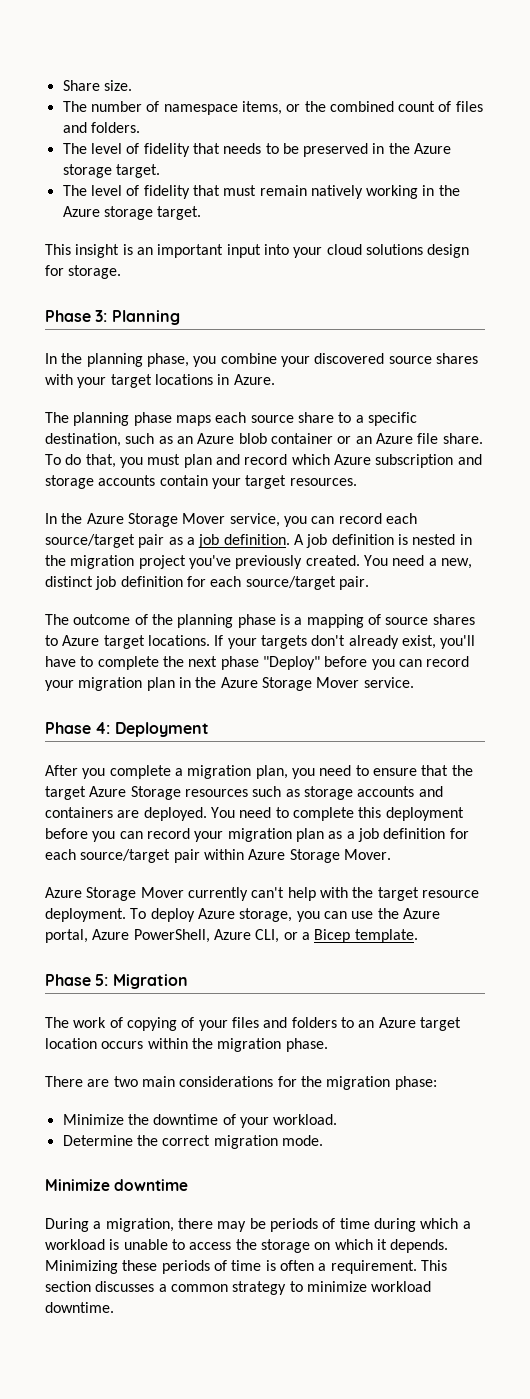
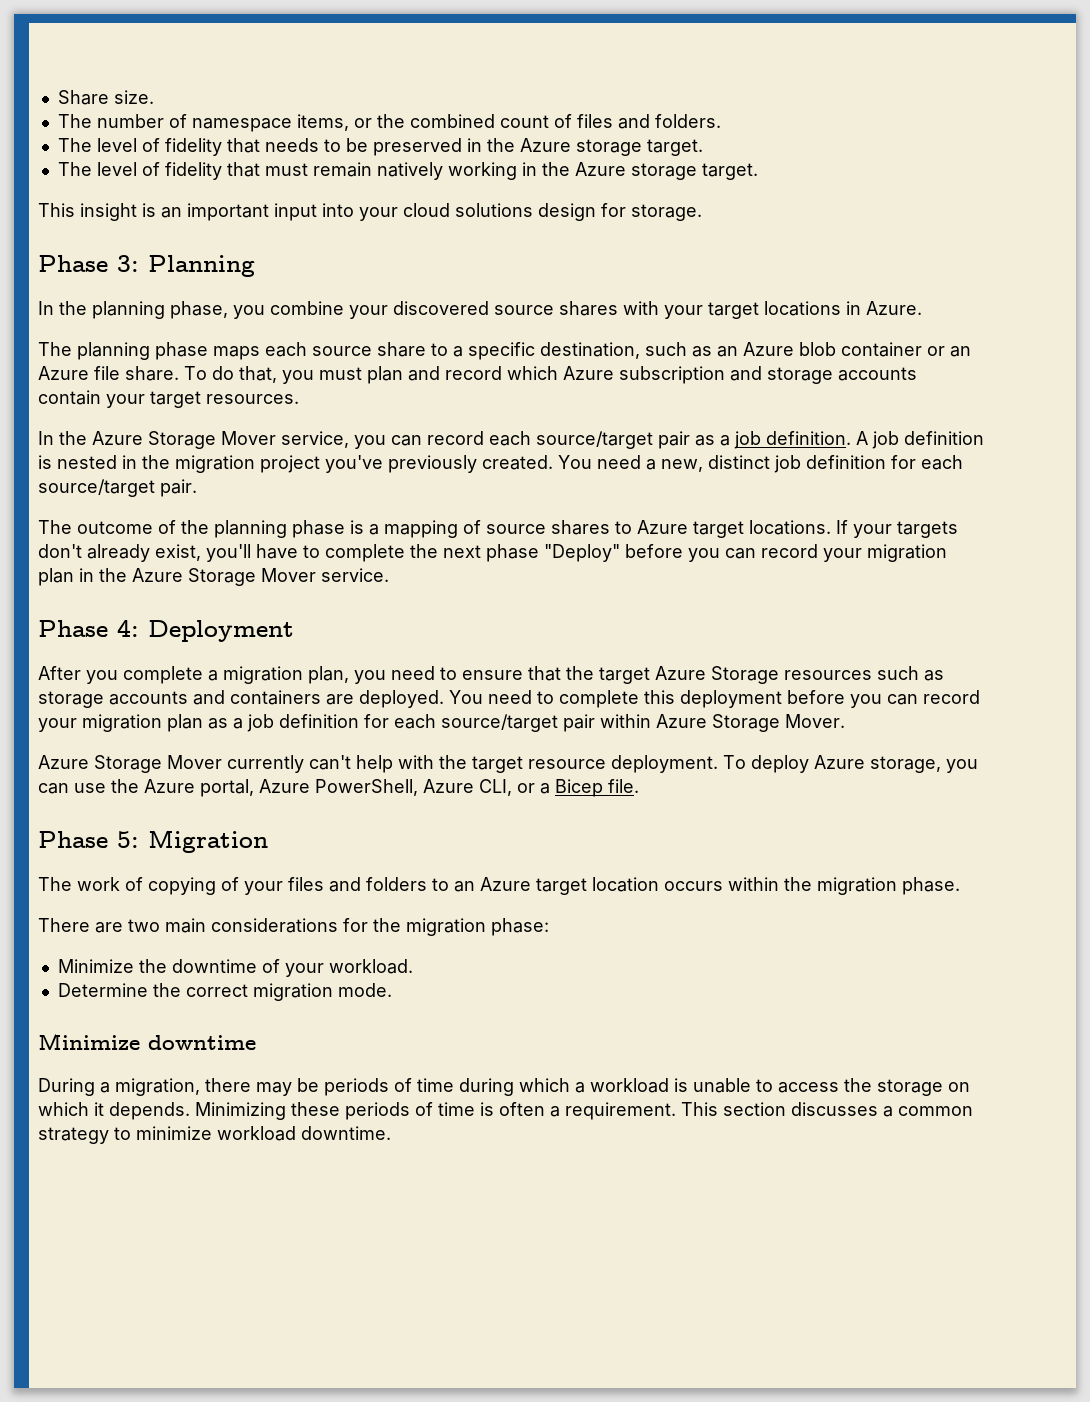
- To deploy Azure storage, you can use the Azure portal, Azure PowerShell, Azure CLI, or a Bicep template.
+ To deploy Azure storage, you can use the Azure portal, Azure PowerShell, Azure CLI, or a Bicep file.

